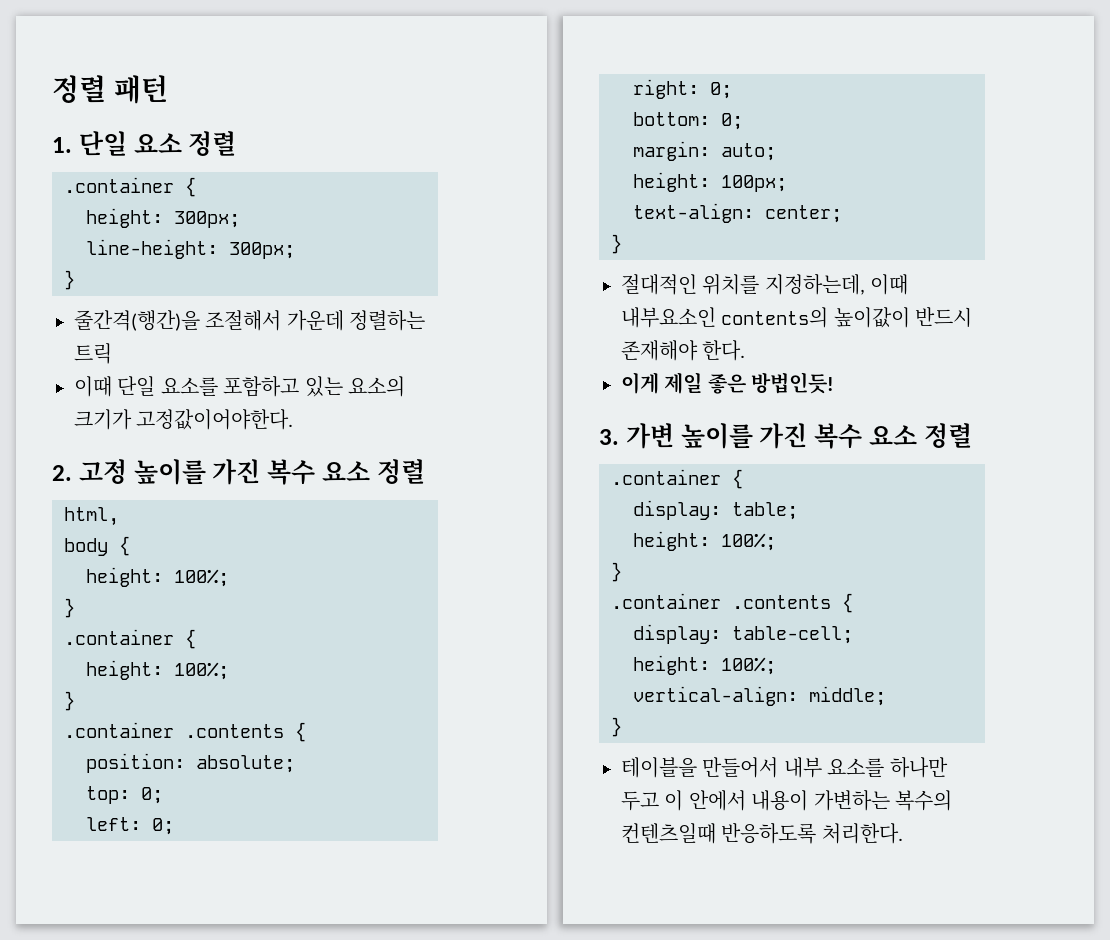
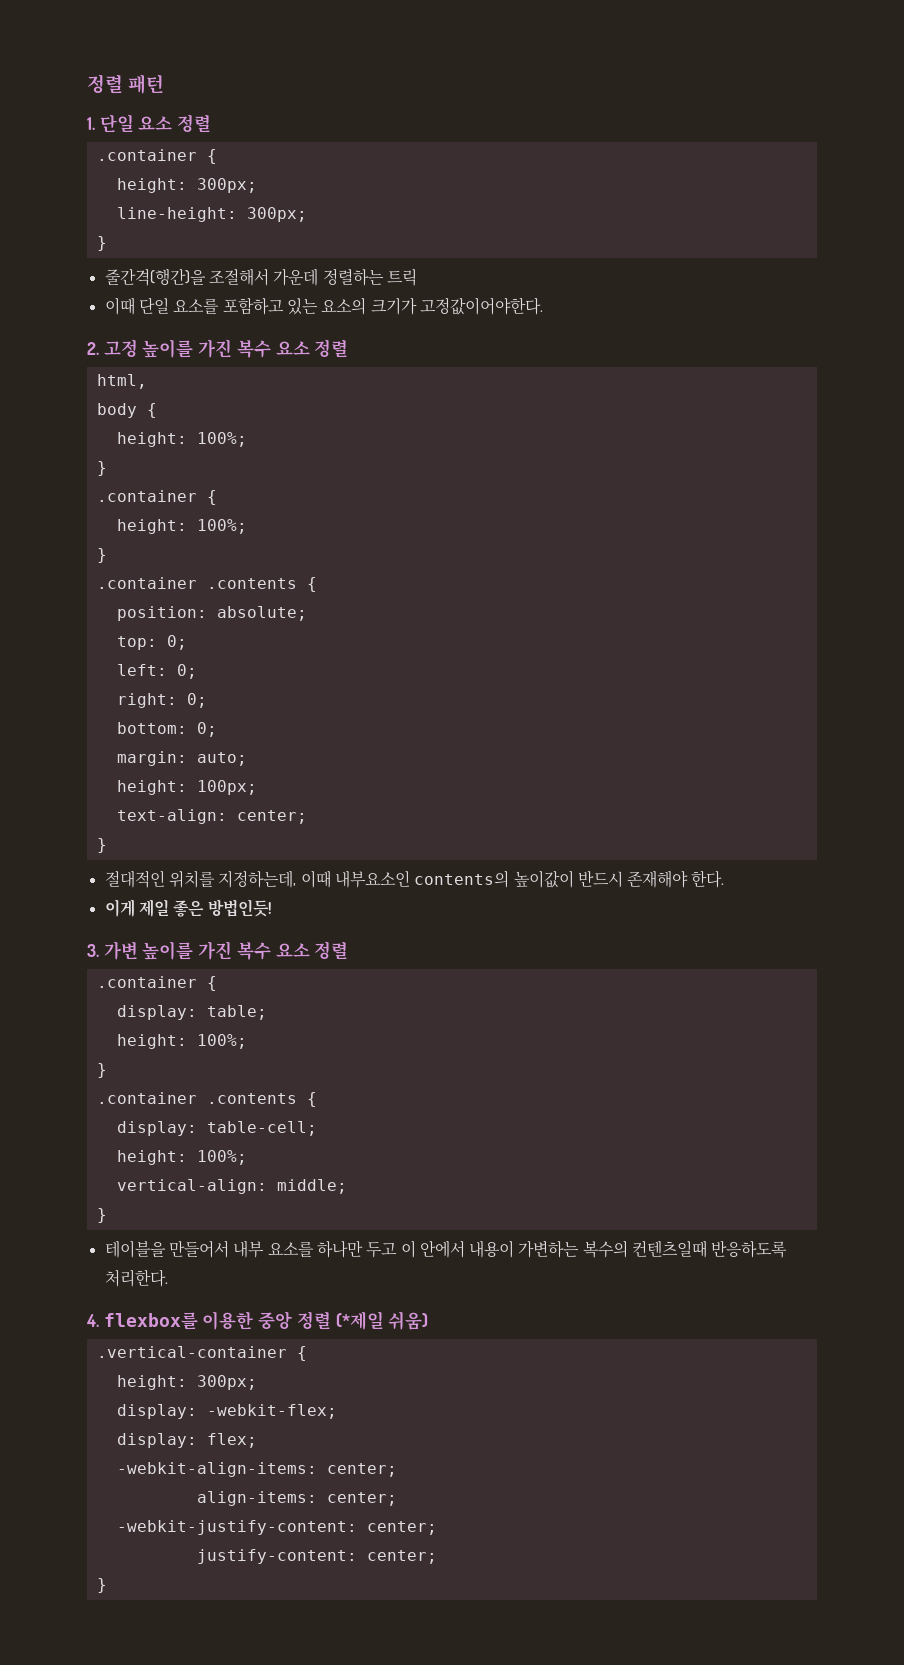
+ 4. flexbox를 이용한 중앙 정렬 (*제일 쉬움)
+ .vertical-container {
+ height: 300px;
+ display: -webkit-flex;
+ display: flex;
+ -webkit-align-items: center;
+ align-items: center;
+ -webkit-justify-content: center;
+ justify-content: center;
+ }

